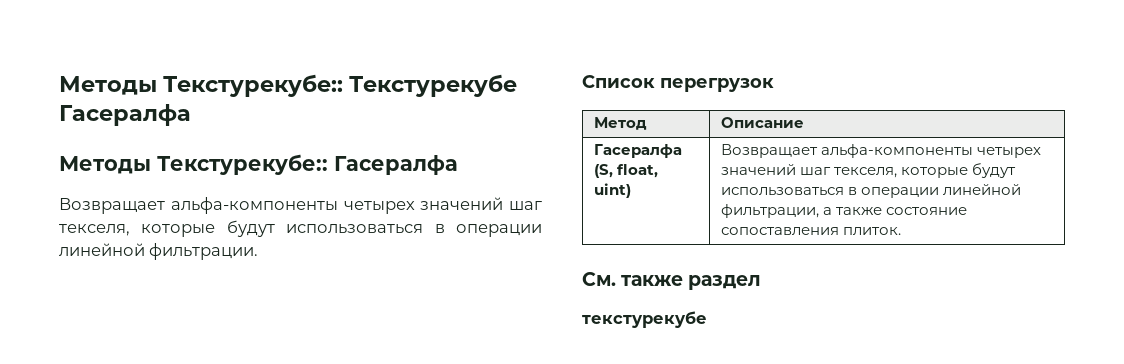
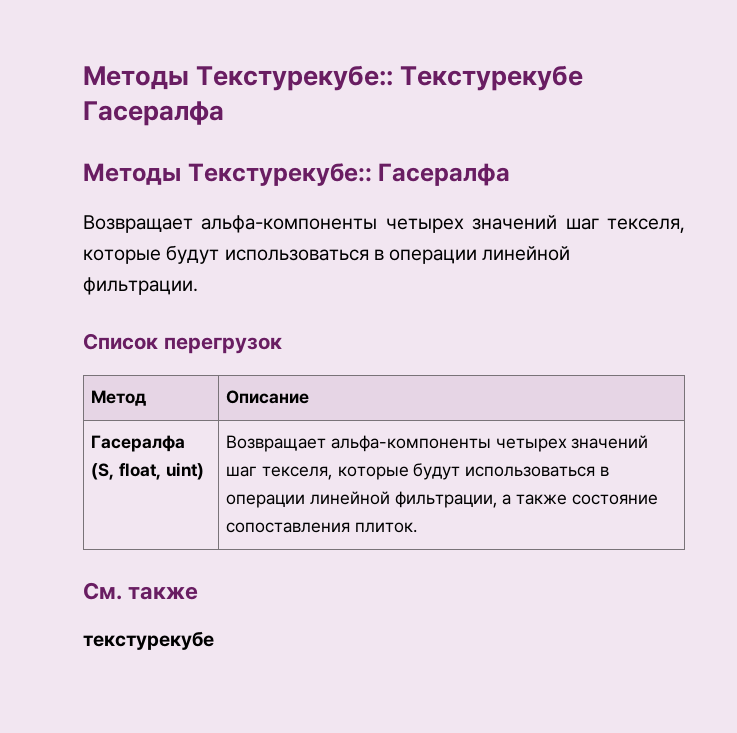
- См. также раздел
+ См. также

